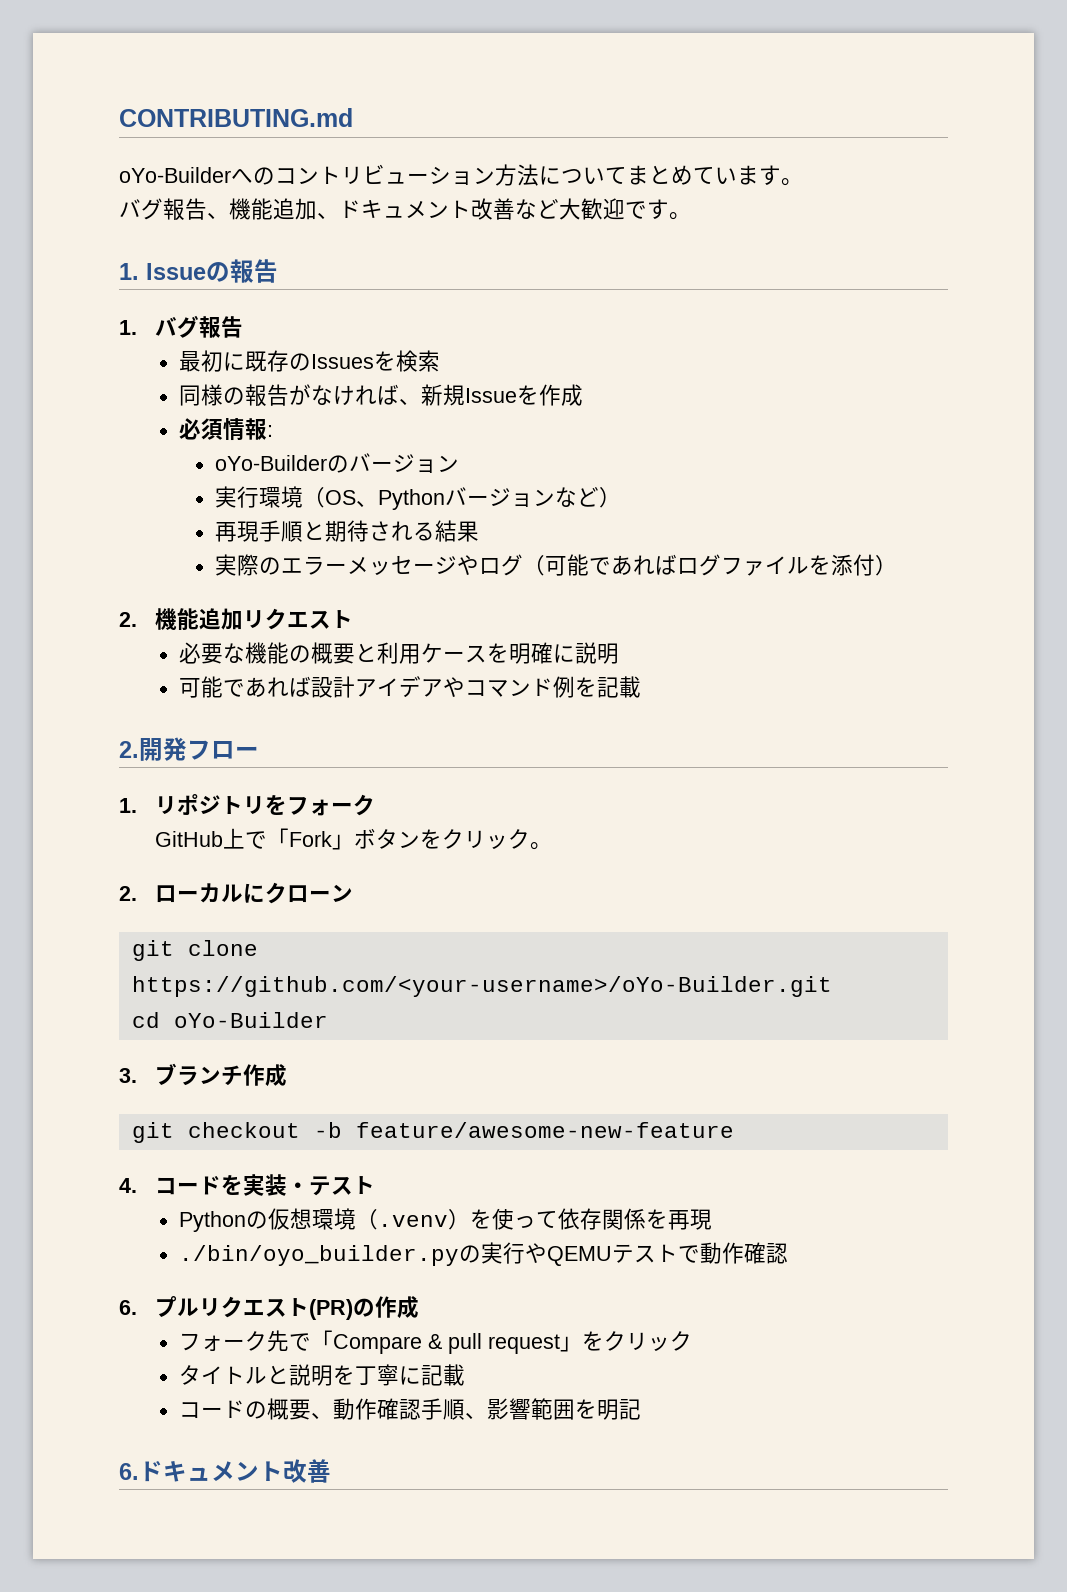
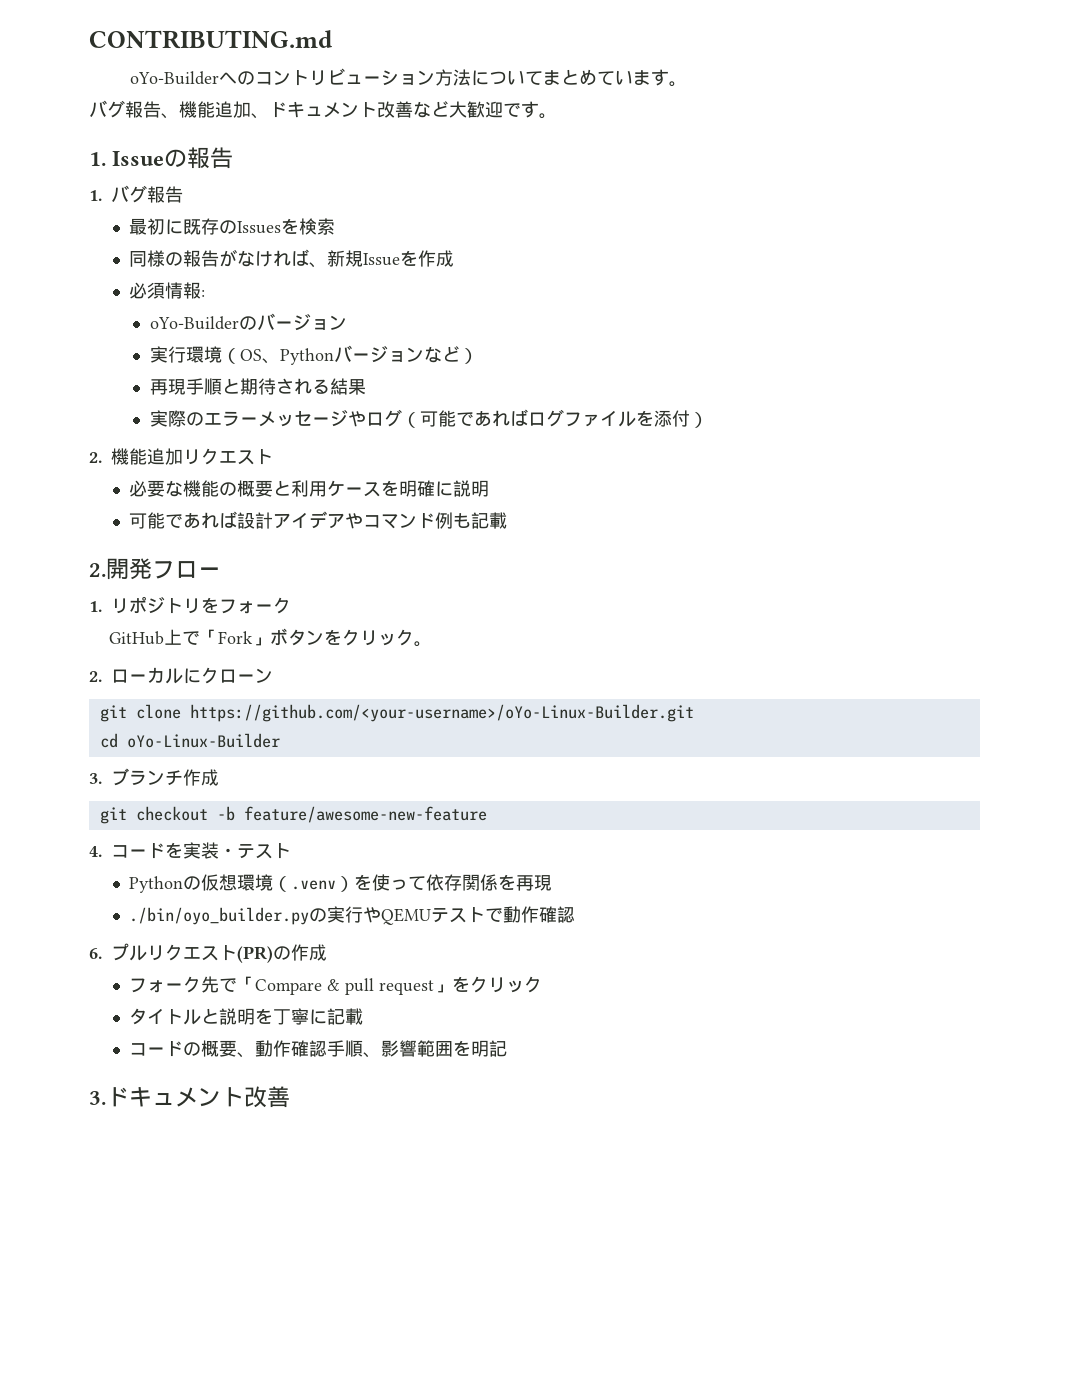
- 可能であれば設計アイデアやコマンド例を記載
+ 可能であれば設計アイデアやコマンド例も記載
- git clone https://github.com/<your-username>/oYo-Builder.git
+ git clone https://github.com/<your-username>/oYo-Linux-Builder.git
- cd oYo-Builder
+ cd oYo-Linux-Builder
- 6.ドキュメント改善
+ 3.ドキュメント改善

